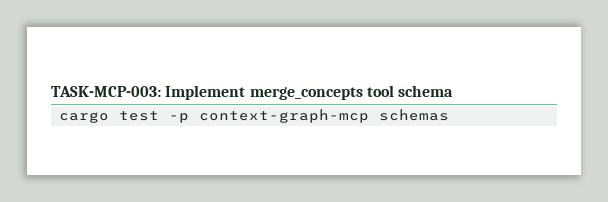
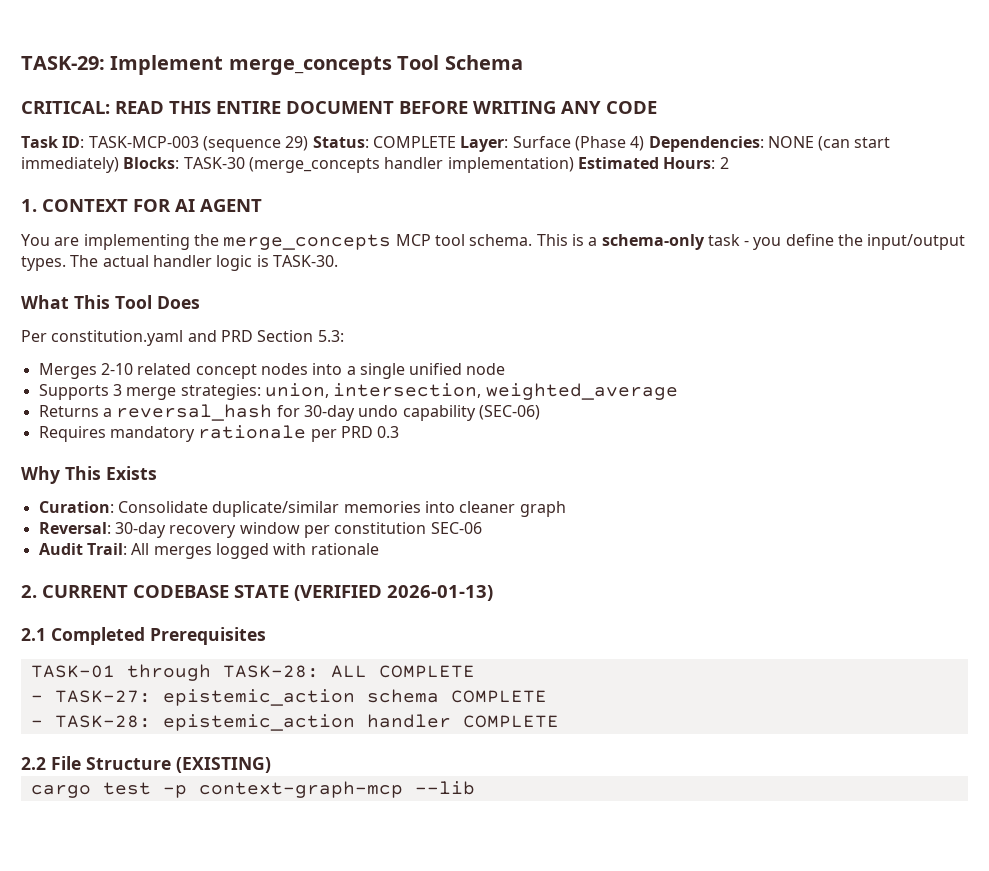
- TASK-MCP-003: Implement merge_concepts tool schema
+ TASK-29: Implement merge_concepts Tool Schema
+ CRITICAL: READ THIS ENTIRE DOCUMENT BEFORE WRITING ANY CODE
+ Task ID: TASK-MCP-003 (sequence 29) Status: COMPLETE Layer: Surface (Phase 4) Dependencies: NONE (can start immediately) Blocks: TASK-30 (merge_concepts handler implementation) Estimated Hours: 2
+ 1. CONTEXT FOR AI AGENT
+ You are implementing the merge_concepts MCP tool schema. This is a schema-only task - you define the input/output types. The actual handler logic is TASK-30.
+ What This Tool Does
+ Per constitution.yaml and PRD Section 5.3:
+ Merges 2-10 related concept nodes into a single unified node
+ Supports 3 merge strategies: union, intersection, weighted_average
+ Returns a reversal_hash for 30-day undo capability (SEC-06)
+ Requires mandatory rationale per PRD 0.3
+ Why This Exists
+ Curation: Consolidate duplicate/similar memories into cleaner graph
+ Reversal: 30-day recovery window per constitution SEC-06
+ Audit Trail: All merges logged with rationale
+ 2. CURRENT CODEBASE STATE (VERIFIED 2026-01-13)
+ 2.1 Completed Prerequisites
+ TASK-01 through TASK-28: ALL COMPLETE
+ - TASK-27: epistemic_action schema COMPLETE
+ - TASK-28: epistemic_action handler COMPLETE
+ 2.2 File Structure (EXISTING)
- cargo test -p context-graph-mcp schemas
+ cargo test -p context-graph-mcp --lib

